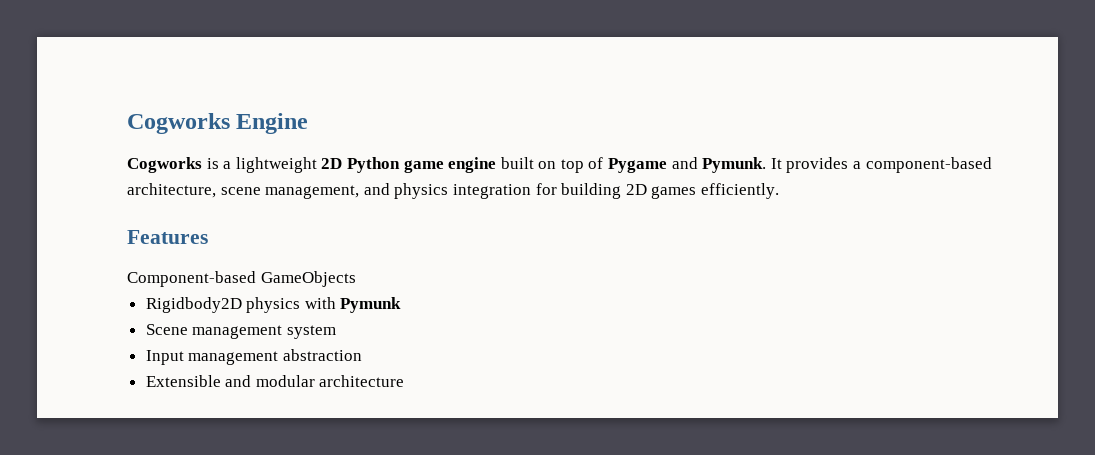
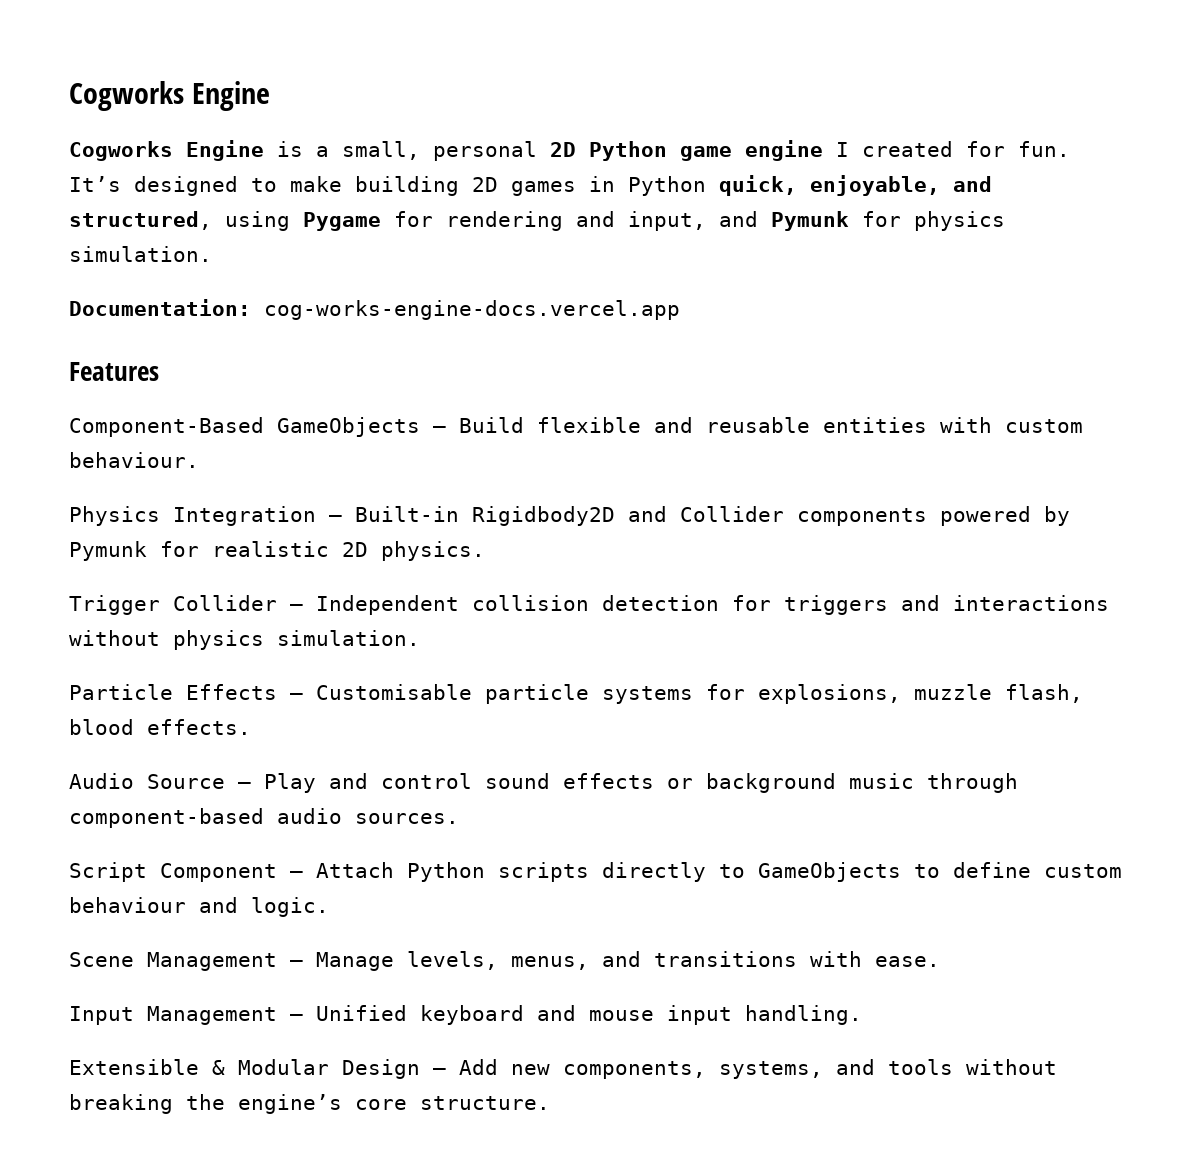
- Cogworks is a lightweight 2D Python game engine built on top of Pygame and Pymunk. It provides a component-based architecture, scene management, and physics integration for building 2D games efficiently.
+ Cogworks Engine is a small, personal 2D Python game engine I created for fun. It’s designed to make building 2D games in Python quick, enjoyable, and structured, using Pygame for rendering and input, and Pymunk for physics simulation.
+ Documentation: cog-works-engine-docs.vercel.app
- Component-based GameObjects
- Rigidbody2D physics with Pymunk
- Scene management system
- Input management abstraction
- Extensible and modular architecture
+ Component-Based GameObjects – Build flexible and reusable entities with custom behaviour.
+ Physics Integration – Built-in Rigidbody2D and Collider components powered by Pymunk for realistic 2D physics.
+ Trigger Collider – Independent collision detection for triggers and interactions without physics simulation.
+ Particle Effects – Customisable particle systems for explosions, muzzle flash, blood effects.
+ Audio Source – Play and control sound effects or background music through component-based audio sources.
+ Script Component – Attach Python scripts directly to GameObjects to define custom behaviour and logic.
+ Scene Management – Manage levels, menus, and transitions with ease.
+ Input Management – Unified keyboard and mouse input handling.
+ Extensible & Modular Design – Add new components, systems, and tools without breaking the engine’s core structure.

